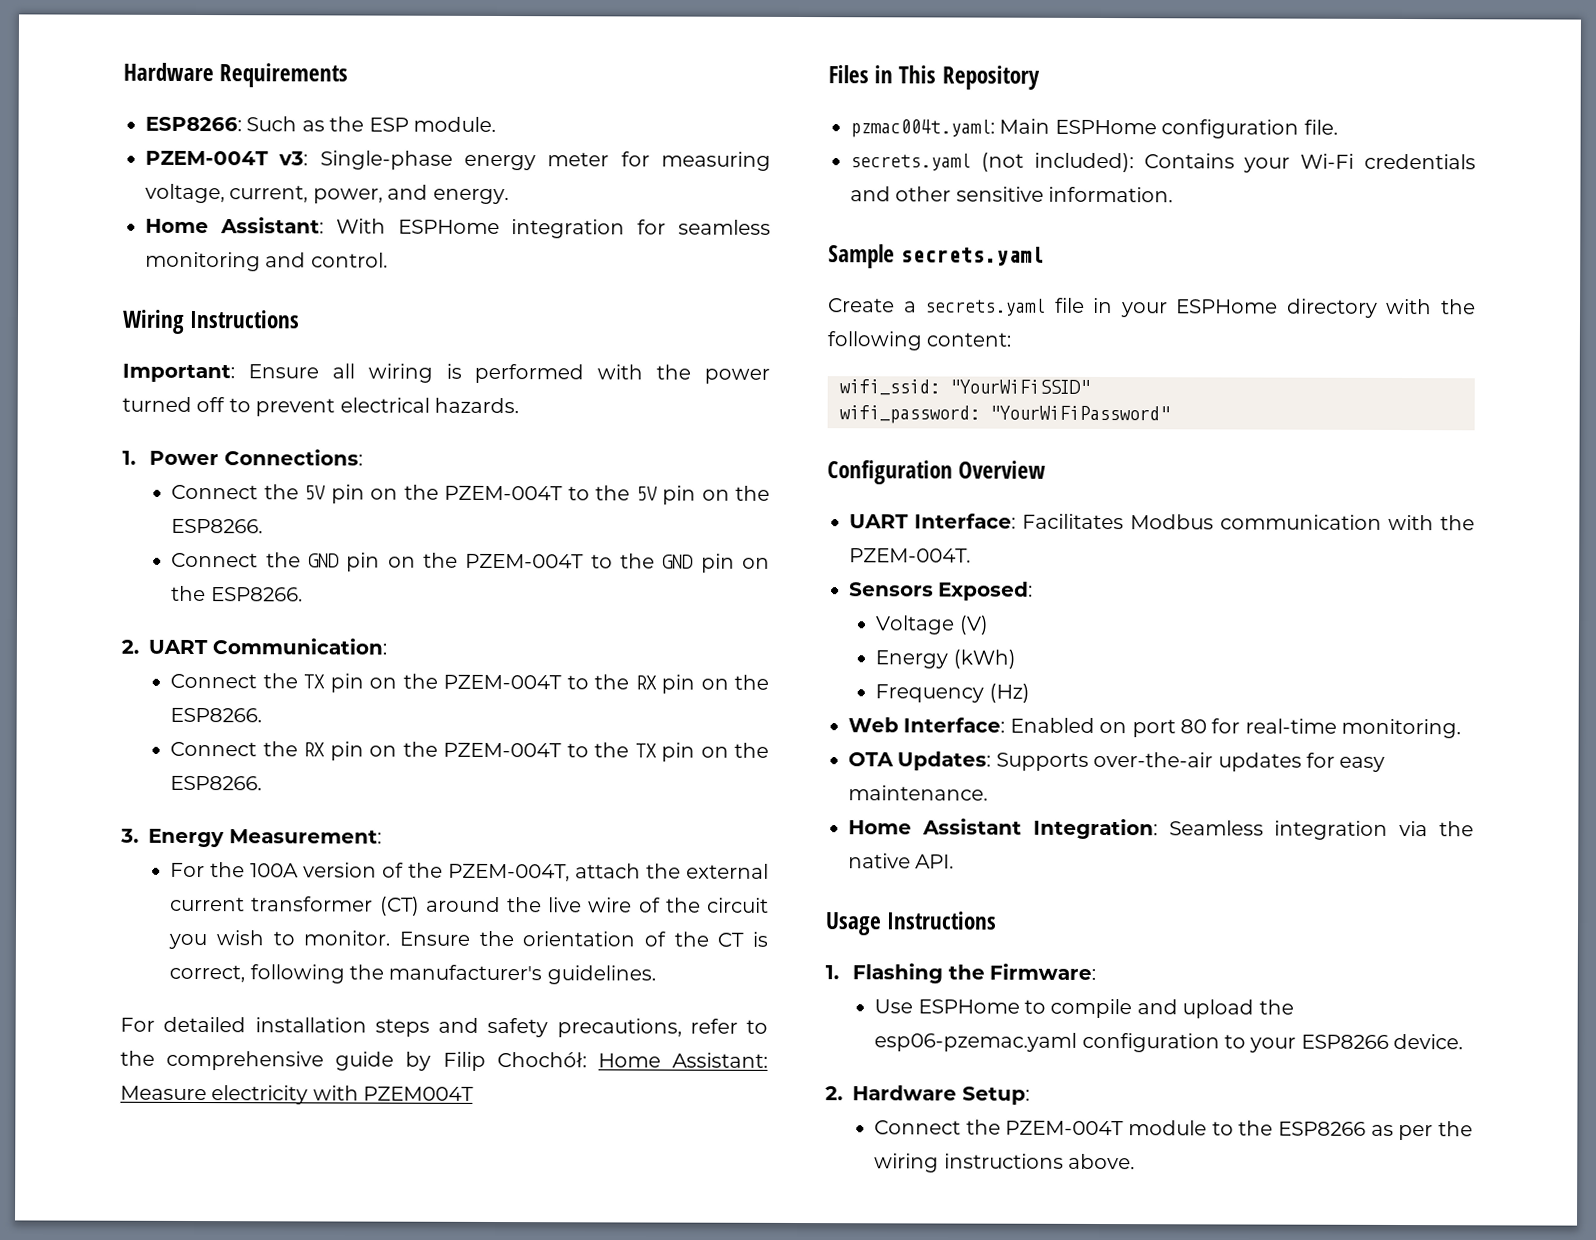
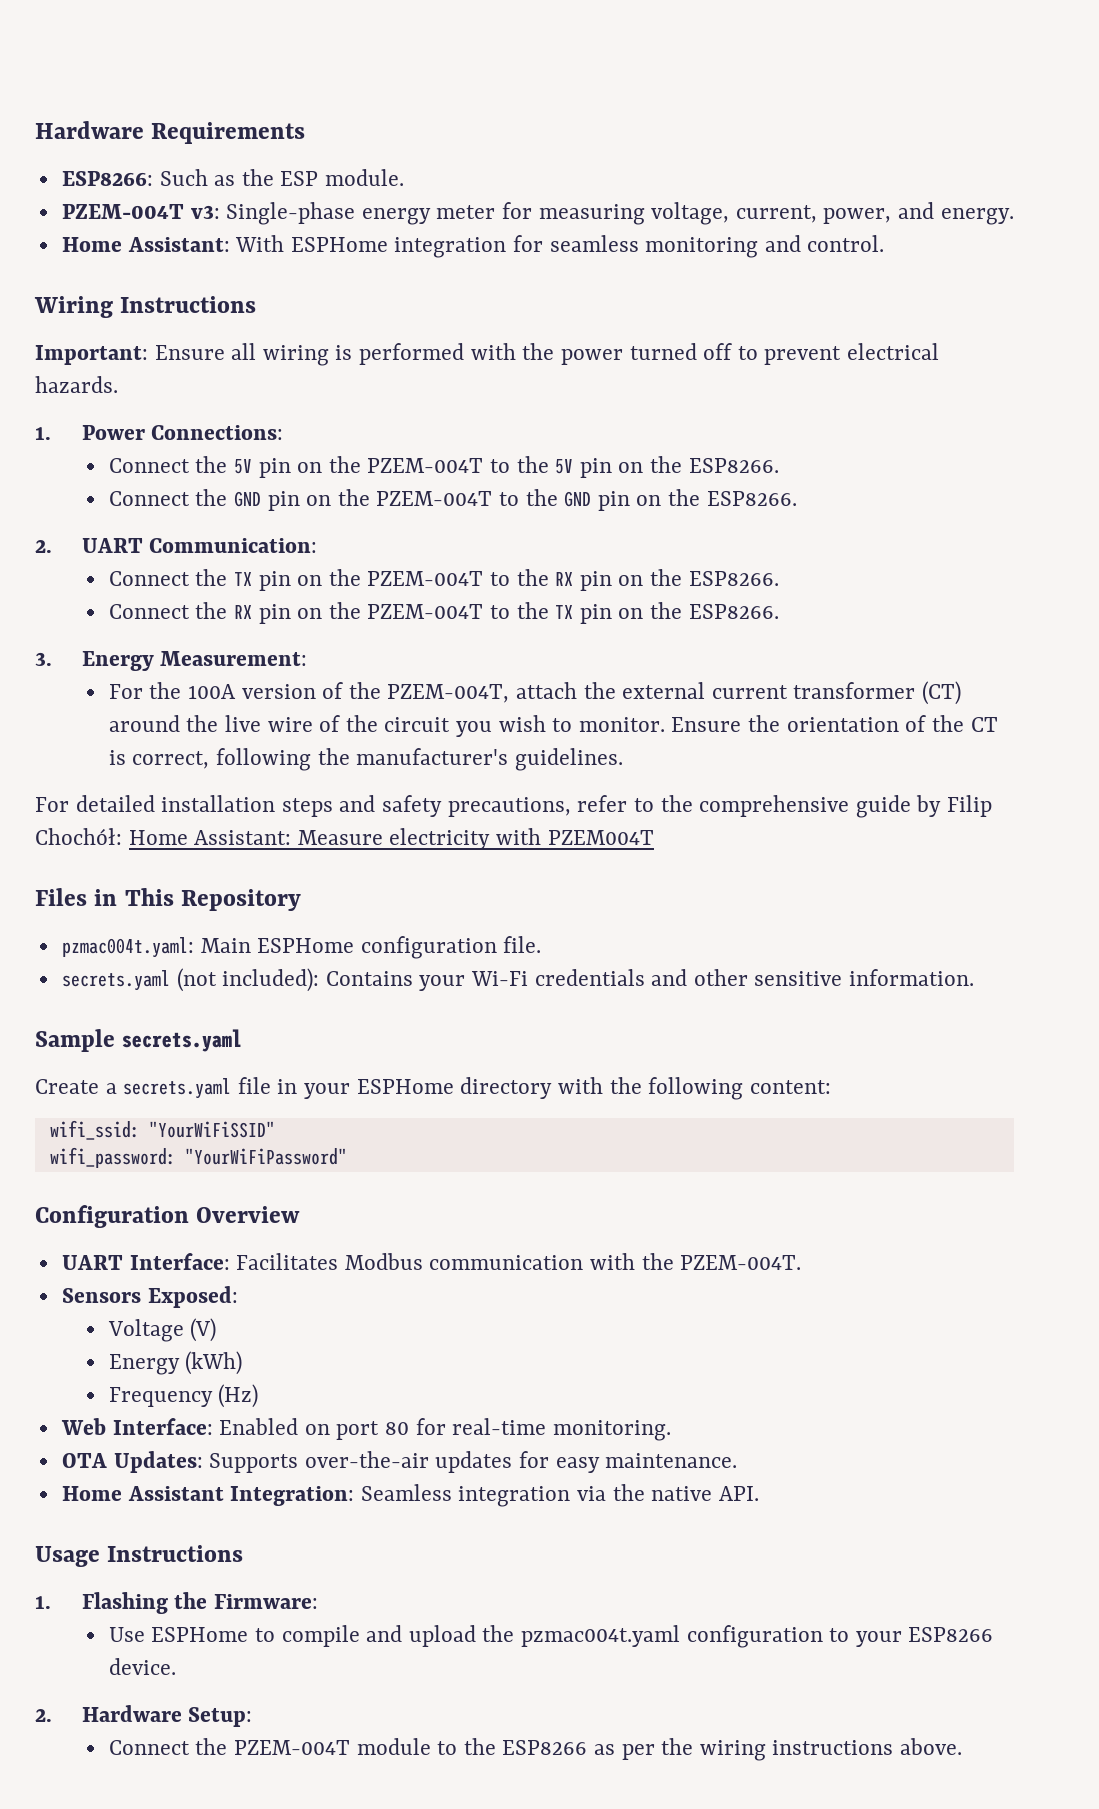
- Use ESPHome to compile and upload the esp06-pzemac.yaml configuration to your ESP8266 device.
+ Use ESPHome to compile and upload the pzmac004t.yaml configuration to your ESP8266 device.

